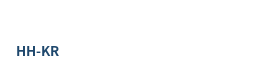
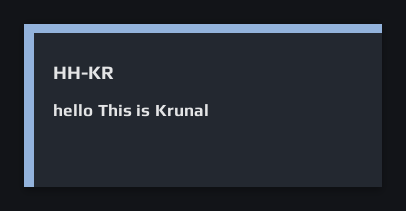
+ hello This is Krunal

